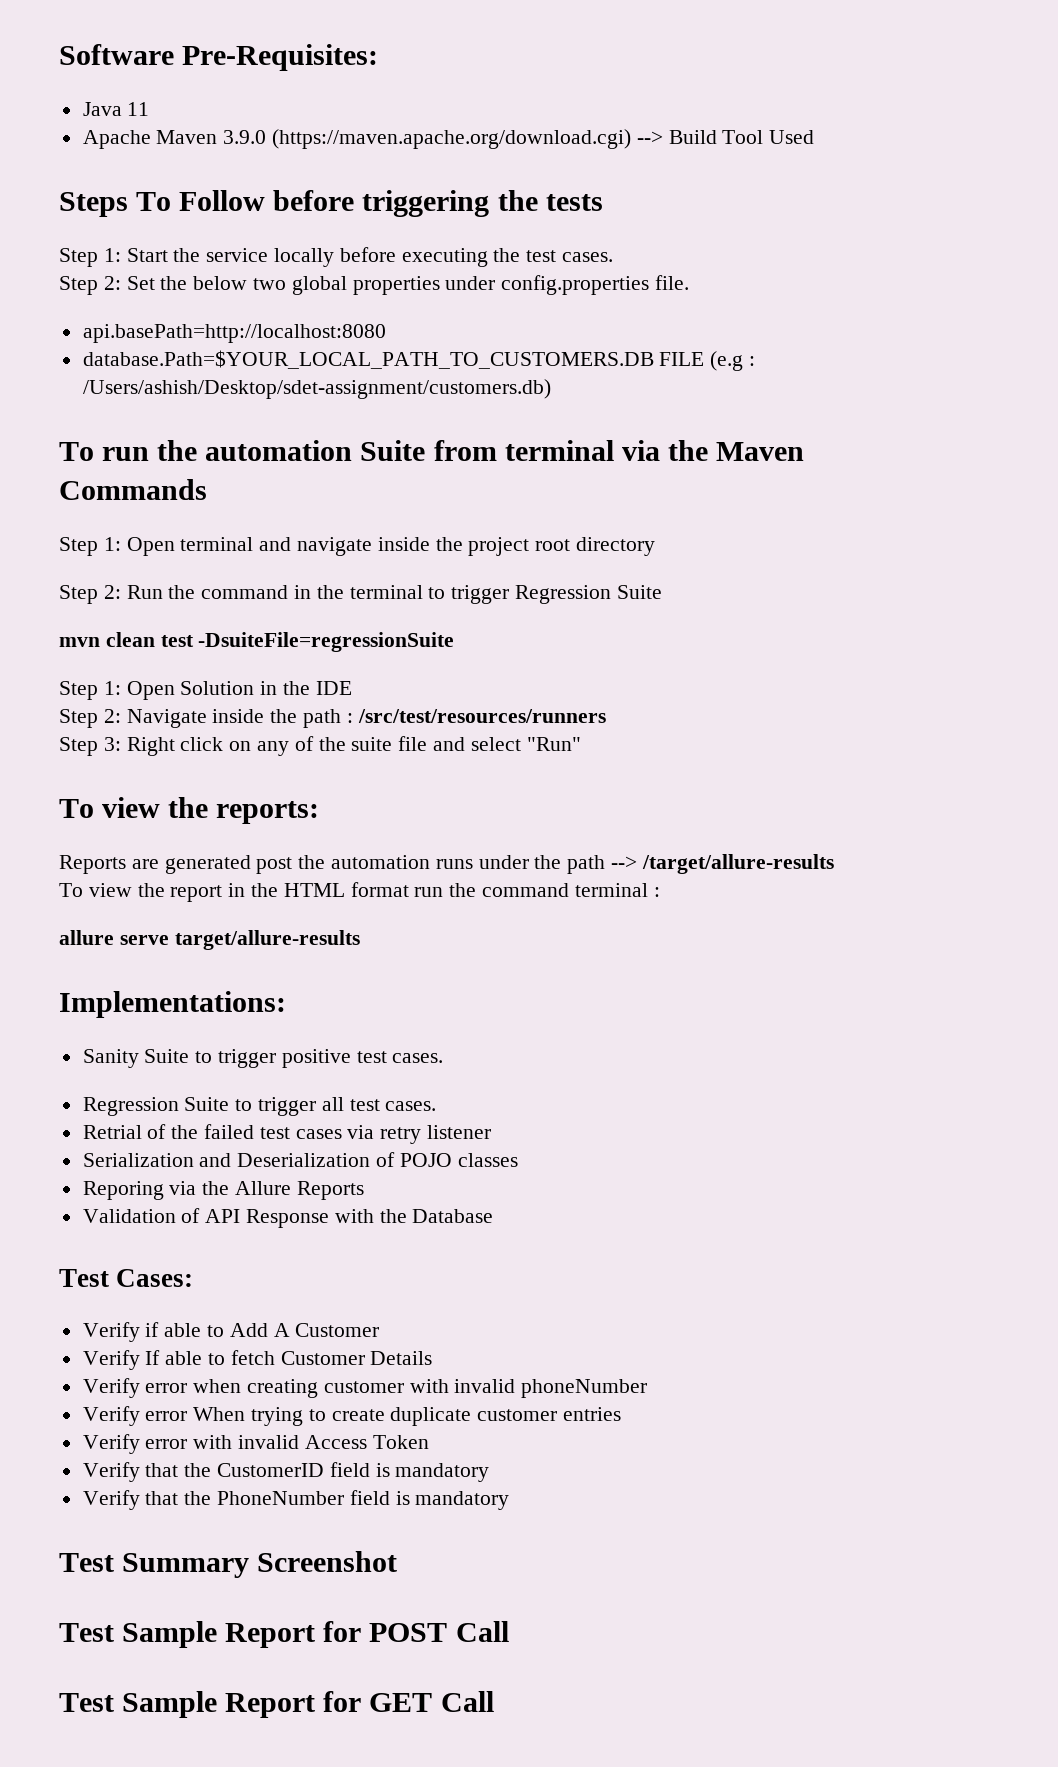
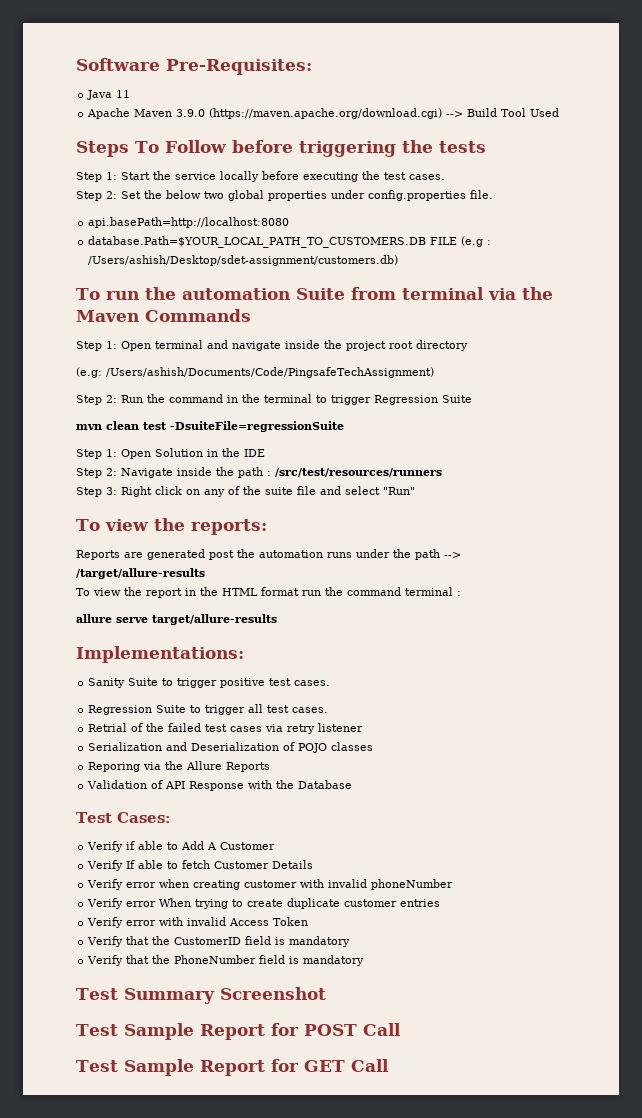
+ (e.g: /Users/ashish/Documents/Code/PingsafeTechAssignment)

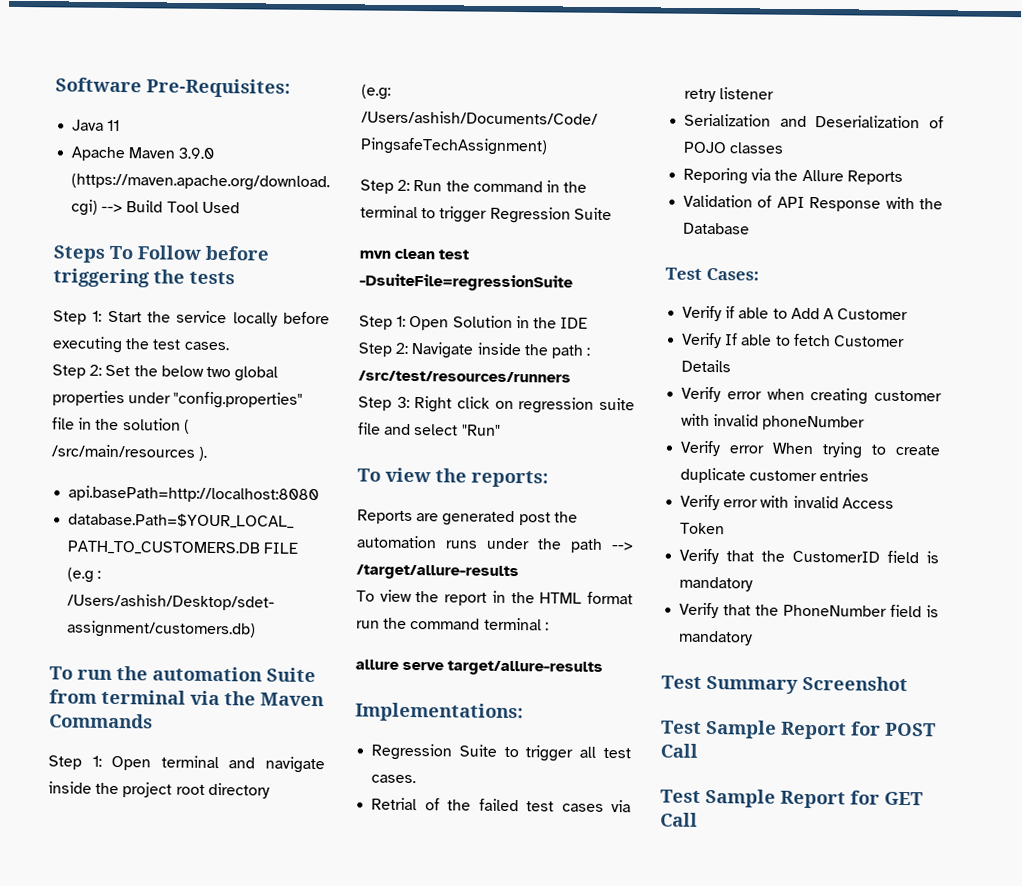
- Step 2: Set the below two global properties under config.properties file.
+ Step 2: Set the below two global properties under "config.properties" file in the solution ( /src/main/resources ).
- Step 3: Right click on any of the suite file and select "Run"
+ Step 3: Right click on regression suite file and select "Run"
- Sanity Suite to trigger positive test cases.

